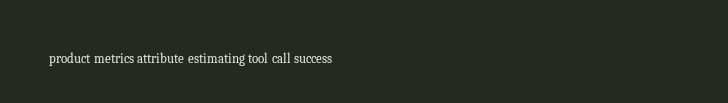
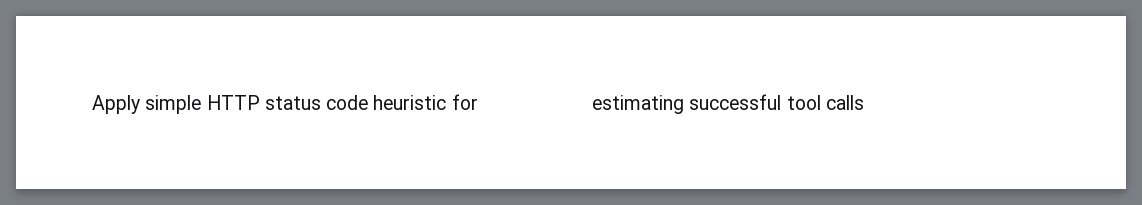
- product metrics attribute estimating tool call success
+ Apply simple HTTP status code heuristic for estimating successful tool calls

